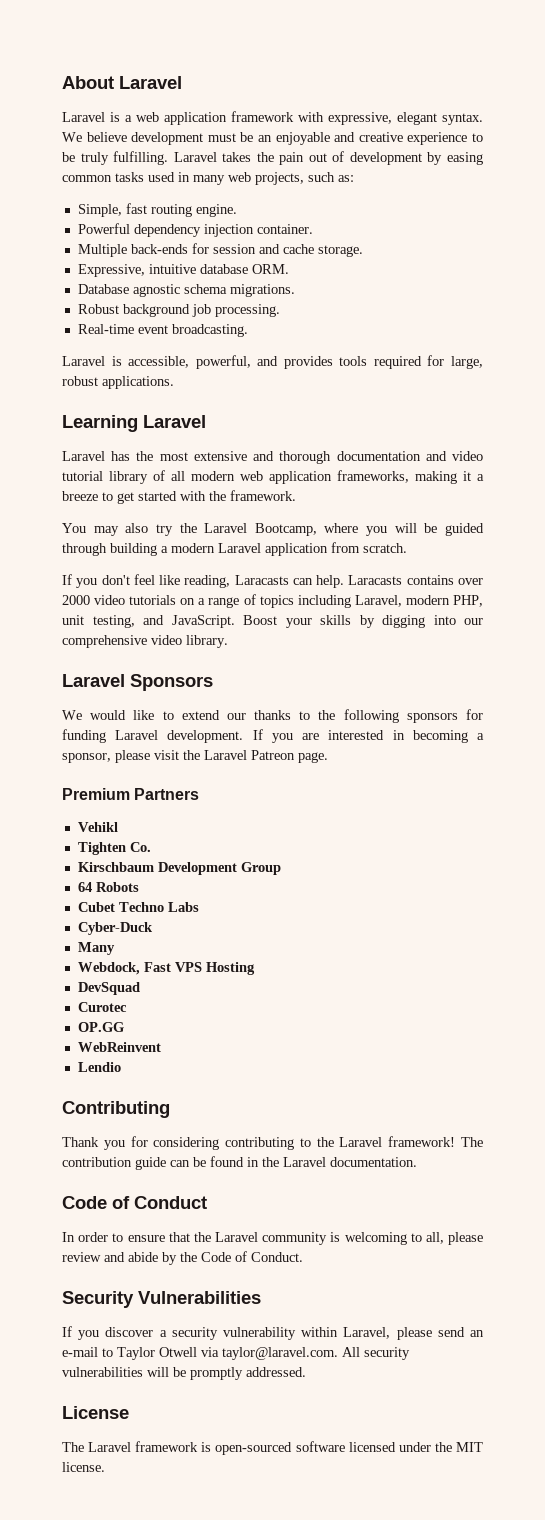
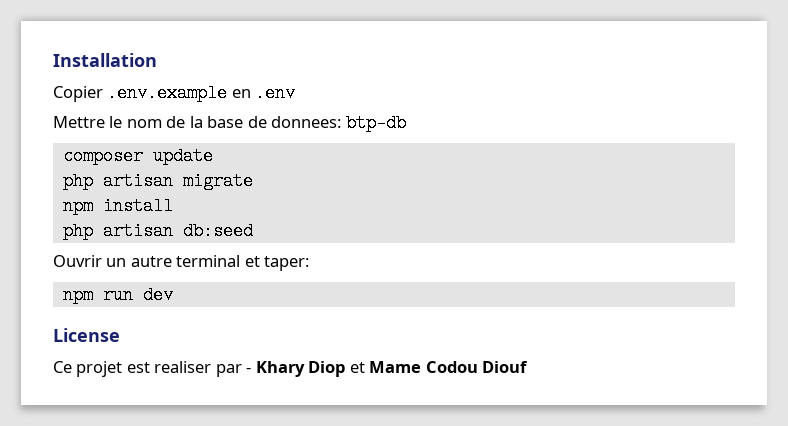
- About Laravel
- Laravel is a web application framework with expressive, elegant syntax. We believe development must be an enjoyable and creative experience to be truly fulfilling. Laravel takes the pain out of development by easing common tasks used in many web projects, such as:
- Simple, fast routing engine.
- Powerful dependency injection container.
- Multiple back-ends for session and cache storage.
- Expressive, intuitive database ORM.
- Database agnostic schema migrations.
- Robust background job processing.
- Real-time event broadcasting.
- Laravel is accessible, powerful, and provides tools required for large, robust applications.
- Learning Laravel
- Laravel has the most extensive and thorough documentation and video tutorial library of all modern web application frameworks, making it a breeze to get started with the framework.
- You may also try the Laravel Bootcamp, where you will be guided through building a modern Laravel application from scratch.
- If you don't feel like reading, Laracasts can help. Laracasts contains over 2000 video tutorials on a range of topics including Laravel, modern PHP, unit testing, and JavaScript. Boost your skills by digging into our comprehensive video library.
- Laravel Sponsors
- We would like to extend our thanks to the following sponsors for funding Laravel development. If you are interested in becoming a sponsor, please visit the Laravel Patreon page.
- Premium Partners
- Vehikl
- Tighten Co.
- Kirschbaum Development Group
- 64 Robots
- Cubet Techno Labs
- Cyber-Duck
- Many
- Webdock, Fast VPS Hosting
- DevSquad
- Curotec
- OP.GG
- WebReinvent
- Lendio
- Contributing
- Thank you for considering contributing to the Laravel framework! The contribution guide can be found in the Laravel documentation.
- Code of Conduct
- In order to ensure that the Laravel community is welcoming to all, please review and abide by the Code of Conduct.
- Security Vulnerabilities
- If you discover a security vulnerability within Laravel, please send an e-mail to Taylor Otwell via taylor@laravel.com. All security vulnerabilities will be promptly addressed.
+ Installation
+ Copier .env.example en .env
+ Mettre le nom de la base de donnees: btp-db
+ composer update
+ php artisan migrate
+ npm install
+ php artisan db:seed
+ Ouvrir un autre terminal et taper:
+ npm run dev
  License
- The Laravel framework is open-sourced software licensed under the MIT license.
+ Ce projet est realiser par - Khary Diop et Mame Codou Diouf

